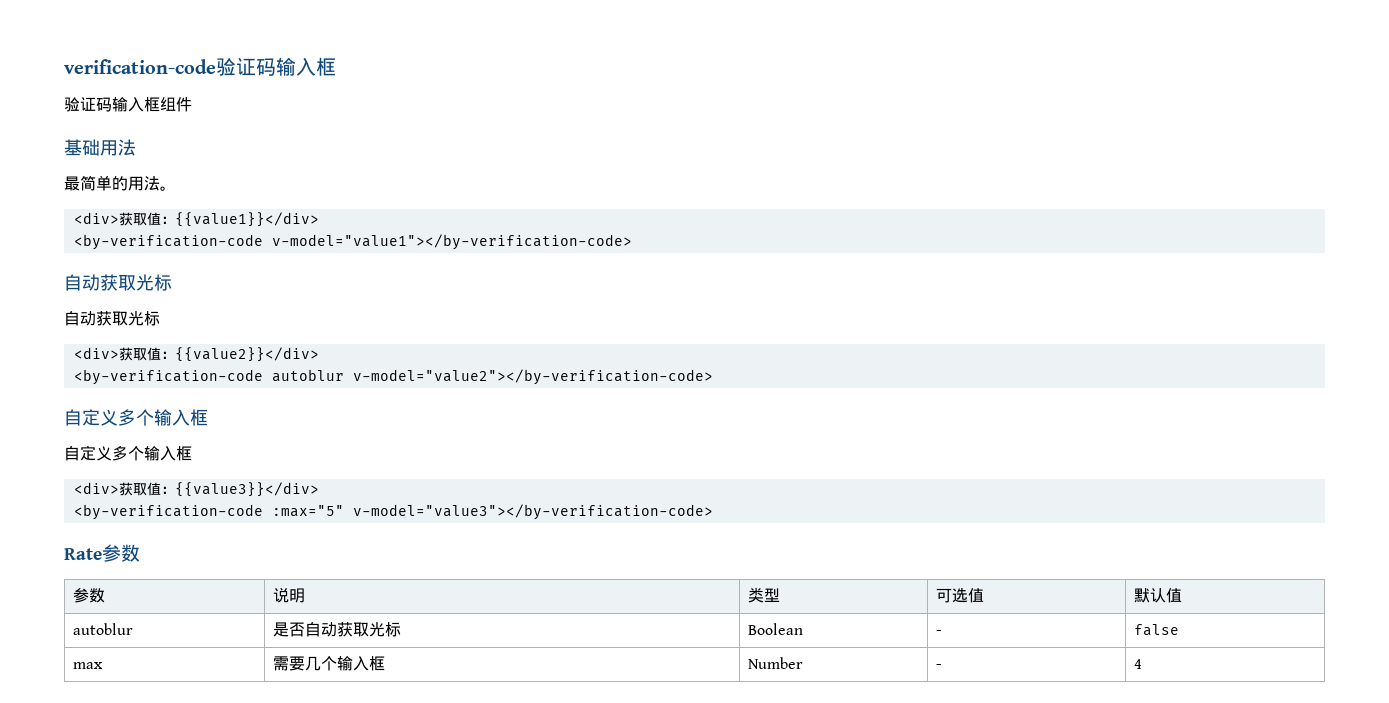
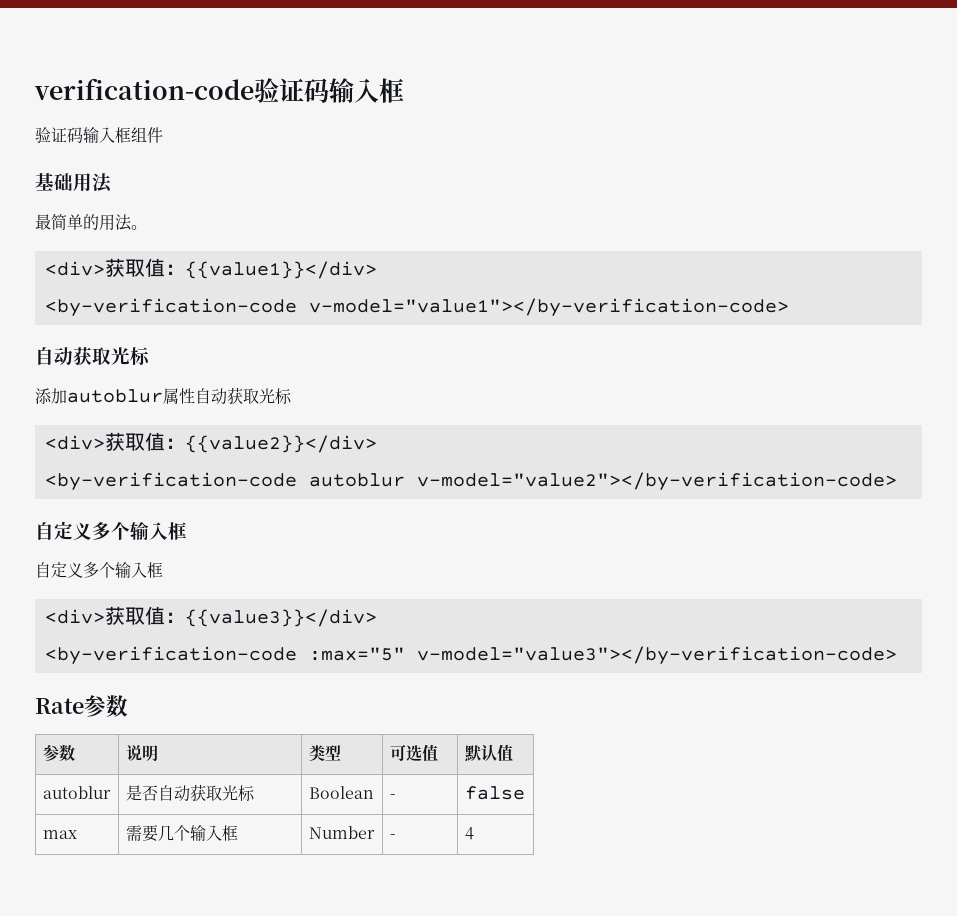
  <by-verification-code v-model="value1"></by-verification-code>
  自动获取光标
- 自动获取光标
+ 添加autoblur属性自动获取光标

